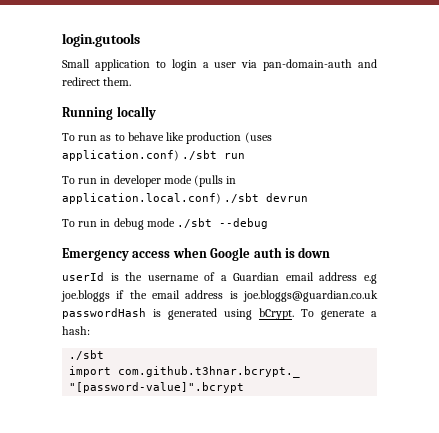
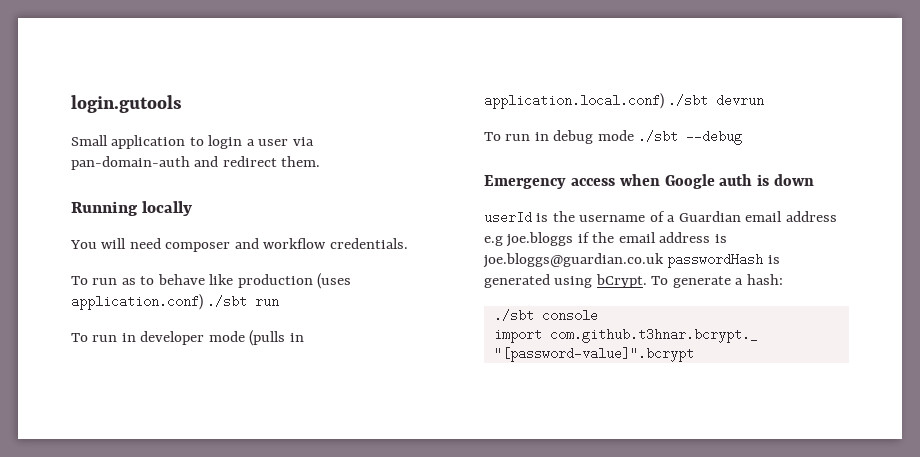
+ You will need composer and workflow credentials.
  To generate a hash:
- ./sbt
+ ./sbt console

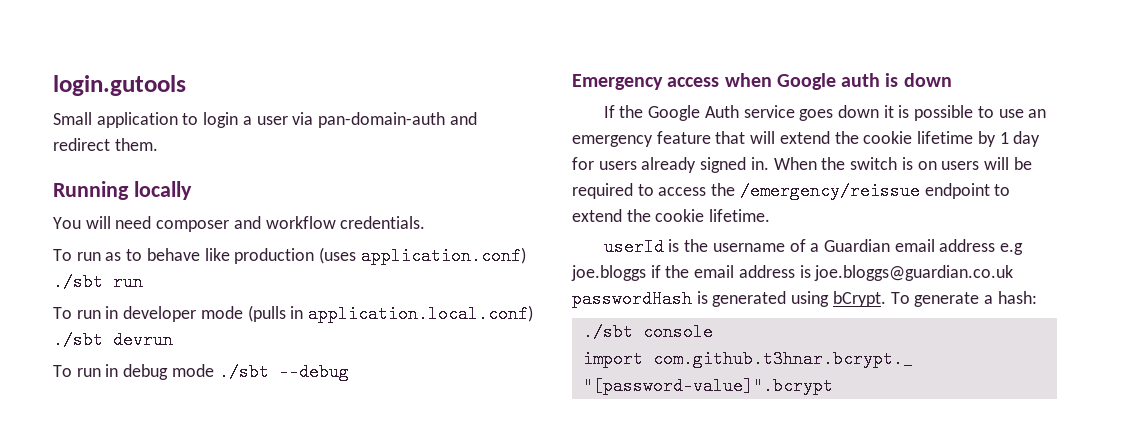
+ If the Google Auth service goes down it is possible to use an emergency feature that will extend the cookie lifetime by 1 day for users already signed in. When the switch is on users will be required to access the /emergency/reissue endpoint to extend the cookie lifetime.

